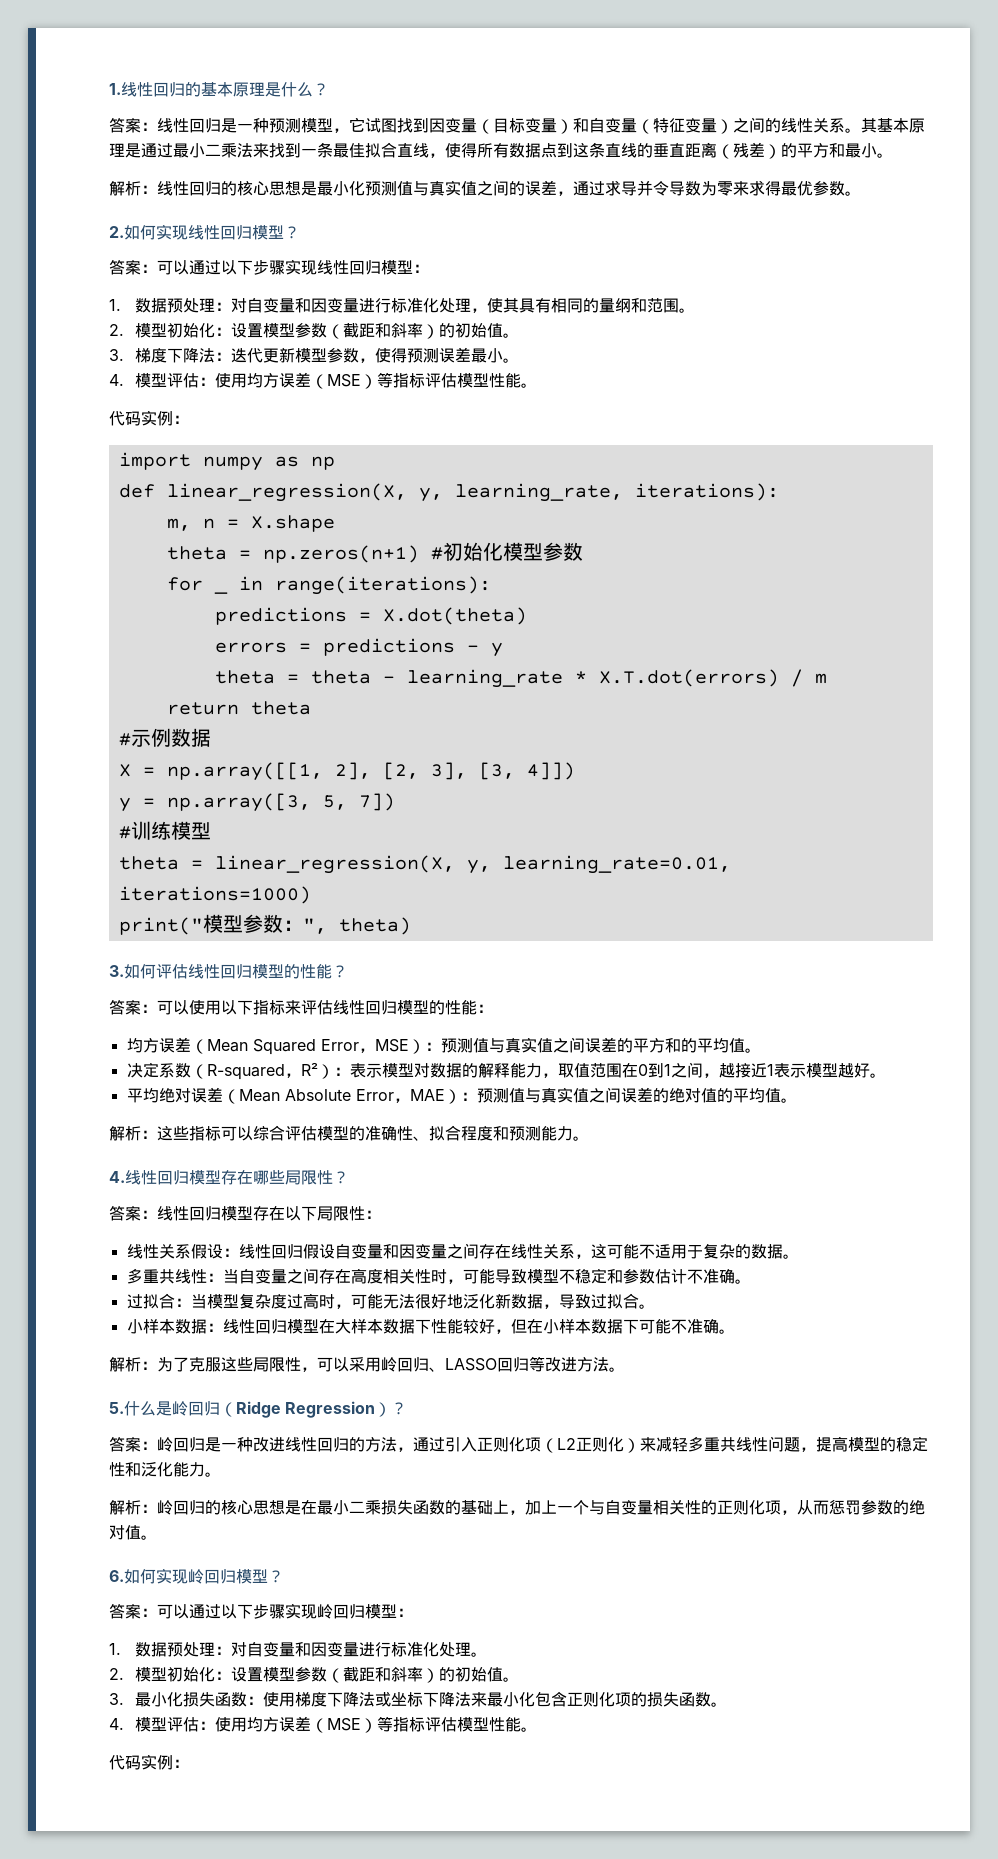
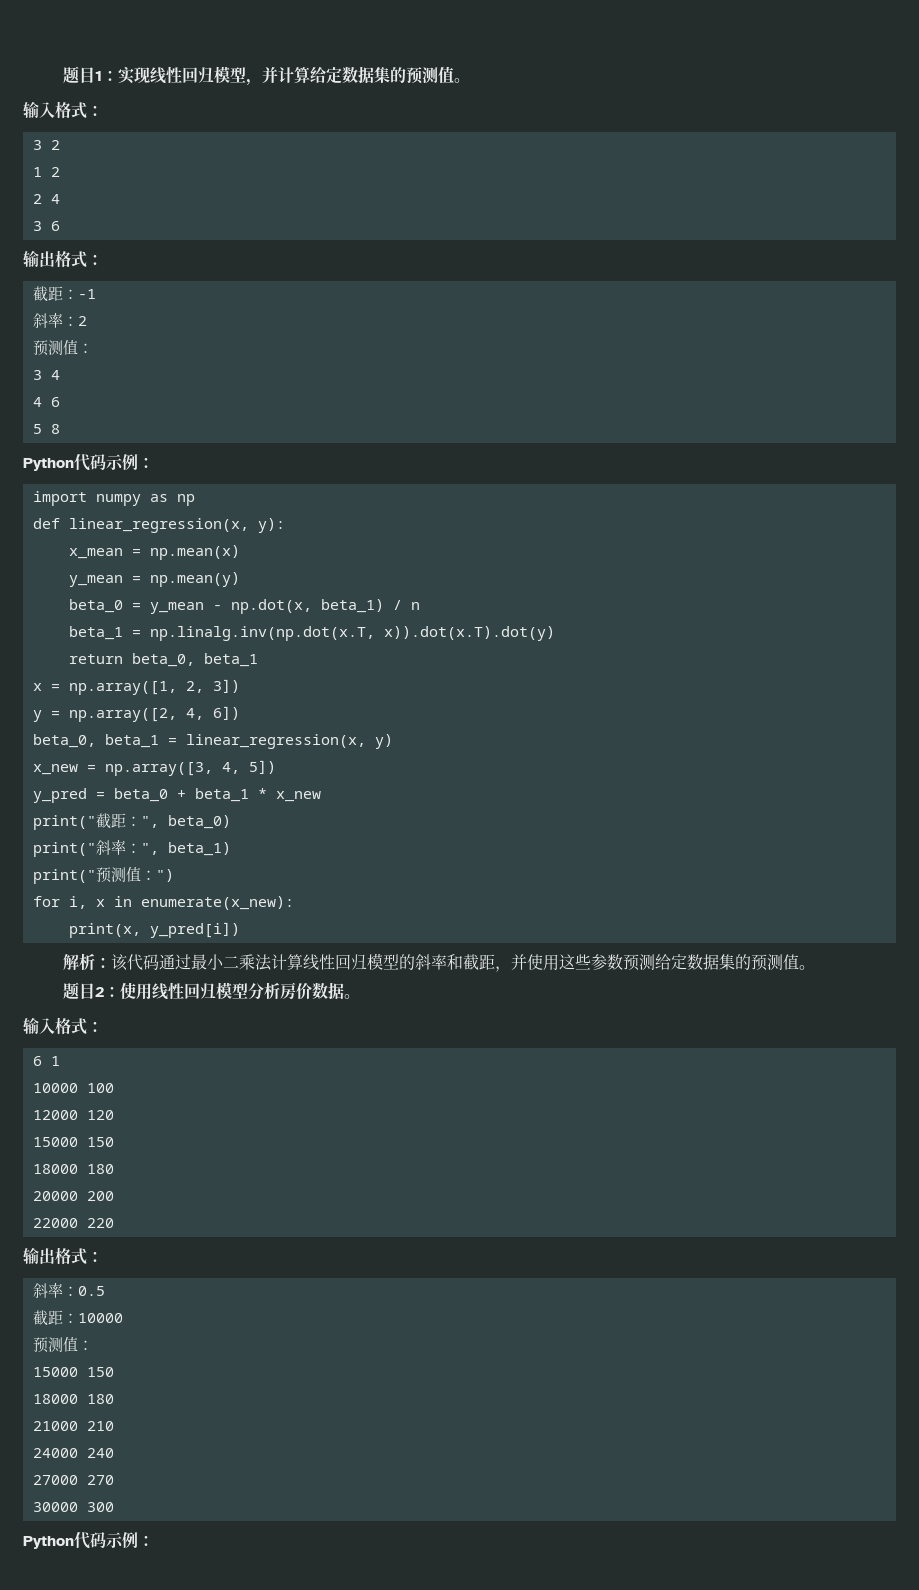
- 1.线性回归的基本原理是什么？
- 答案：线性回归是一种预测模型，它试图找到因变量（目标变量）和自变量（特征变量）之间的线性关系。其基本原理是通过最小二乘法来找到一条最佳拟合直线，使得所有数据点到这条直线的垂直距离（残差）的平方和最小。
- 解析：线性回归的核心思想是最小化预测值与真实值之间的误差，通过求导并令导数为零来求得最优参数。
- 2.如何实现线性回归模型？
- 答案：可以通过以下步骤实现线性回归模型：
- 1.数据预处理：对自变量和因变量进行标准化处理，使其具有相同的量纲和范围。
- 2.模型初始化：设置模型参数（截距和斜率）的初始值。
- 3.梯度下降法：迭代更新模型参数，使得预测误差最小。
- 4.模型评估：使用均方误差（MSE）等指标评估模型性能。
- 代码实例：
+ 题目1：实现线性回归模型，并计算给定数据集的预测值。
+ 输入格式：
+ 3 2
+ 1 2
+ 2 4
+ 3 6
+ 输出格式：
+ 截距：-1
+ 斜率：2
+ 预测值：
+ 3 4
+ 4 6
+ 5 8
+ Python代码示例：
- def linear_regression(X, y, learning_rate, iterations):
- m, n = X.shape
- theta = np.zeros(n+1) #初始化模型参数
- for _ in range(iterations):
- predictions = X.dot(theta)
- errors = predictions - y
- theta = theta - learning_rate * X.T.dot(errors) / m
- return theta
- #示例数据
- X = np.array([[1, 2], [2, 3], [3, 4]])
- y = np.array([3, 5, 7])
- #训练模型
- theta = linear_regression(X, y, learning_rate=0.01, iterations=1000)
- print("模型参数：", theta)
- 3.如何评估线性回归模型的性能？
- 答案：可以使用以下指标来评估线性回归模型的性能：
- 均方误差（Mean Squared Error，MSE）：预测值与真实值之间误差的平方和的平均值。
- 决定系数（R-squared，R²）：表示模型对数据的解释能力，取值范围在0到1之间，越接近1表示模型越好。
- 平均绝对误差（Mean Absolute Error，MAE）：预测值与真实值之间误差的绝对值的平均值。
- 解析：这些指标可以综合评估模型的准确性、拟合程度和预测能力。
- 4.线性回归模型存在哪些局限性？
- 答案：线性回归模型存在以下局限性：
- 线性关系假设：线性回归假设自变量和因变量之间存在线性关系，这可能不适用于复杂的数据。
- 多重共线性：当自变量之间存在高度相关性时，可能导致模型不稳定和参数估计不准确。
- 过拟合：当模型复杂度过高时，可能无法很好地泛化新数据，导致过拟合。
- 小样本数据：线性回归模型在大样本数据下性能较好，但在小样本数据下可能不准确。
- 解析：为了克服这些局限性，可以采用岭回归、LASSO回归等改进方法。
- 5.什么是岭回归（Ridge Regression）？
- 答案：岭回归是一种改进线性回归的方法，通过引入正则化项（L2正则化）来减轻多重共线性问题，提高模型的稳定性和泛化能力。
- 解析：岭回归的核心思想是在最小二乘损失函数的基础上，加上一个与自变量相关性的正则化项，从而惩罚参数的绝对值。
- 6.如何实现岭回归模型？
- 答案：可以通过以下步骤实现岭回归模型：
- 1.数据预处理：对自变量和因变量进行标准化处理。
- 2.模型初始化：设置模型参数（截距和斜率）的初始值。
- 3.最小化损失函数：使用梯度下降法或坐标下降法来最小化包含正则化项的损失函数。
- 4.模型评估：使用均方误差（MSE）等指标评估模型性能。
- 代码实例：
+ def linear_regression(x, y):
+ x_mean = np.mean(x)
+ y_mean = np.mean(y)
+ beta_0 = y_mean - np.dot(x, beta_1) / n
+ beta_1 = np.linalg.inv(np.dot(x.T, x)).dot(x.T).dot(y)
+ return beta_0, beta_1
+ x = np.array([1, 2, 3])
+ y = np.array([2, 4, 6])
+ beta_0, beta_1 = linear_regression(x, y)
+ x_new = np.array([3, 4, 5])
+ y_pred = beta_0 + beta_1 * x_new
+ print("截距：", beta_0)
+ print("斜率：", beta_1)
+ print("预测值：")
+ for i, x in enumerate(x_new):
+ print(x, y_pred[i])
+ 解析：该代码通过最小二乘法计算线性回归模型的斜率和截距，并使用这些参数预测给定数据集的预测值。
+ 题目2：使用线性回归模型分析房价数据。
+ 输入格式：
+ 6 1
+ 10000 100
+ 12000 120
+ 15000 150
+ 18000 180
+ 20000 200
+ 22000 220
+ 输出格式：
+ 斜率：0.5
+ 截距：10000
+ 预测值：
+ 15000 150
+ 18000 180
+ 21000 210
+ 24000 240
+ 27000 270
+ 30000 300
+ Python代码示例：

